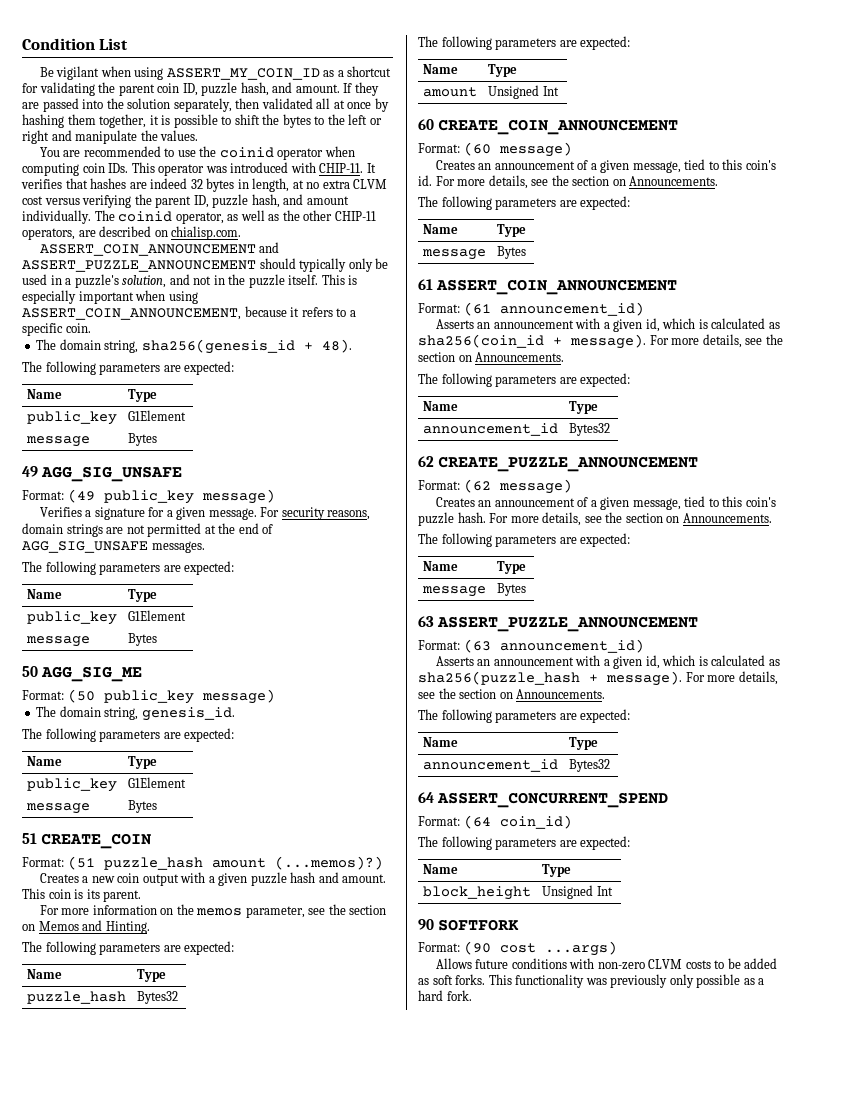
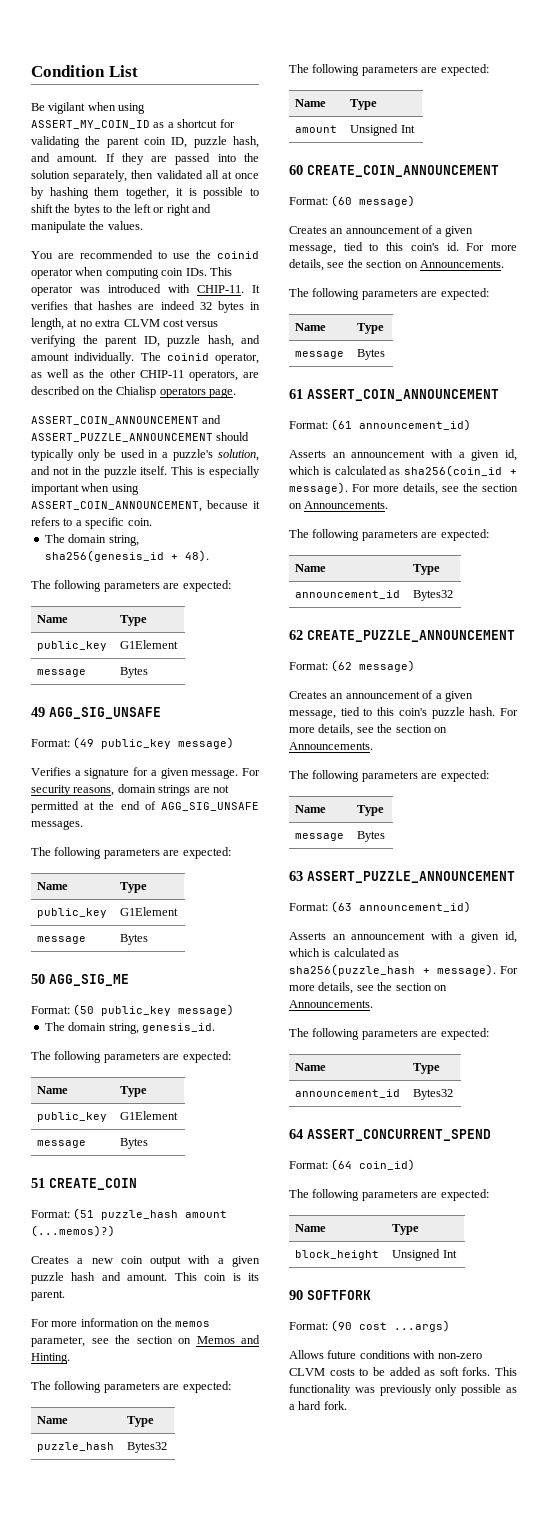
- The coinid operator, as well as the other CHIP-11 operators, are described on chialisp.com.
+ The coinid operator, as well as the other CHIP-11 operators, are described on the Chialisp operators page.

